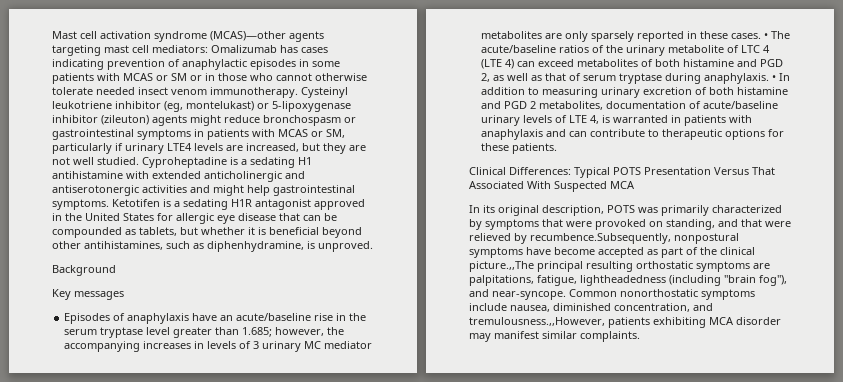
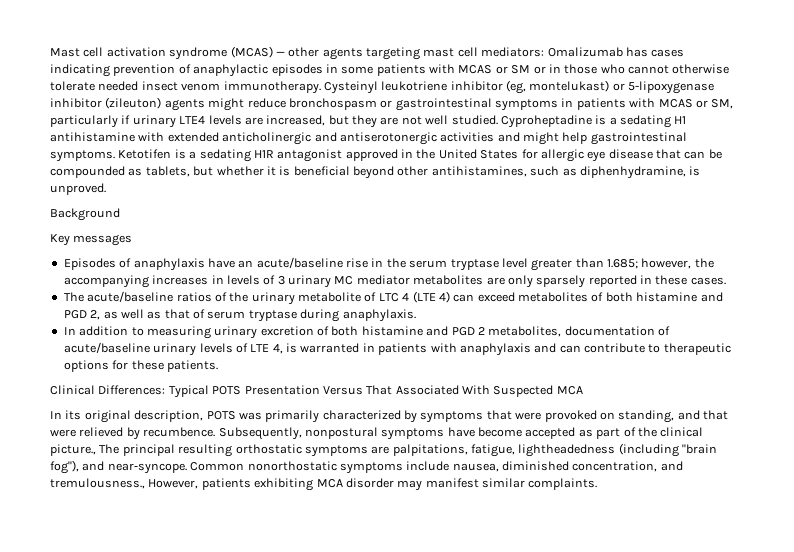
- Mast cell activation syndrome (MCAS)—other agents targeting mast cell mediators: Omalizumab has cases indicating prevention of anaphylactic episodes in some patients with MCAS or SM or in those who cannot otherwise tolerate needed insect venom immunotherapy.
+ Mast cell activation syndrome (MCAS) — other agents targeting mast cell mediators: Omalizumab has cases indicating prevention of anaphylactic episodes in some patients with MCAS or SM or in those who cannot otherwise tolerate needed insect venom immunotherapy.
- however, the accompanying increases in levels of 3 urinary MC mediator metabolites are only sparsely reported in these cases. • The acute/baseline ratios of the urinary metabolite of LTC 4 (LTE 4) can exceed metabolites of both histamine and PGD 2, as well as that of serum tryptase during anaphylaxis. • In addition to measuring urinary excretion of both histamine and PGD 2 metabolites, documentation of acute/baseline urinary levels of LTE 4, is warranted in patients with anaphylaxis and can contribute to therapeutic options for these patients.
+ however, the accompanying increases in levels of 3 urinary MC mediator metabolites are only sparsely reported in these cases.
+ The acute/baseline ratios of the urinary metabolite of LTC 4 (LTE 4) can exceed metabolites of both histamine and PGD 2, as well as that of serum tryptase during anaphylaxis.
+ In addition to measuring urinary excretion of both histamine and PGD 2 metabolites, documentation of acute/baseline urinary levels of LTE 4, is warranted in patients with anaphylaxis and can contribute to therapeutic options for these patients.
- In its original description, POTS was primarily characterized by symptoms that were provoked on standing, and that were relieved by recumbence.Subsequently, nonpostural symptoms have become accepted as part of the clinical picture.,,The principal resulting orthostatic symptoms are palpitations, fatigue, lightheadedness (including "brain fog"), and near‐syncope.
+ In its original description, POTS was primarily characterized by symptoms that were provoked on standing, and that were relieved by recumbence. Subsequently, nonpostural symptoms have become accepted as part of the clinical picture., The principal resulting orthostatic symptoms are palpitations, fatigue, lightheadedness (including "brain fog"), and near‐syncope.
- Common nonorthostatic symptoms include nausea, diminished concentration, and tremulousness.,,However, patients exhibiting MCA disorder may manifest similar complaints.
+ Common nonorthostatic symptoms include nausea, diminished concentration, and tremulousness., However, patients exhibiting MCA disorder may manifest similar complaints.

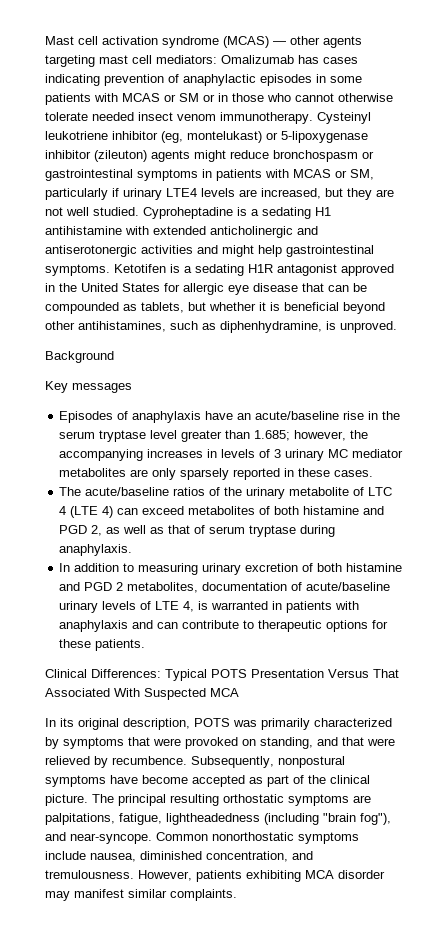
- Subsequently, nonpostural symptoms have become accepted as part of the clinical picture., The principal resulting orthostatic symptoms are palpitations, fatigue, lightheadedness (including "brain fog"), and near‐syncope.
+ Subsequently, nonpostural symptoms have become accepted as part of the clinical picture. The principal resulting orthostatic symptoms are palpitations, fatigue, lightheadedness (including "brain fog"), and near‐syncope.
- Common nonorthostatic symptoms include nausea, diminished concentration, and tremulousness., However, patients exhibiting MCA disorder may manifest similar complaints.
+ Common nonorthostatic symptoms include nausea, diminished concentration, and tremulousness. However, patients exhibiting MCA disorder may manifest similar complaints.

